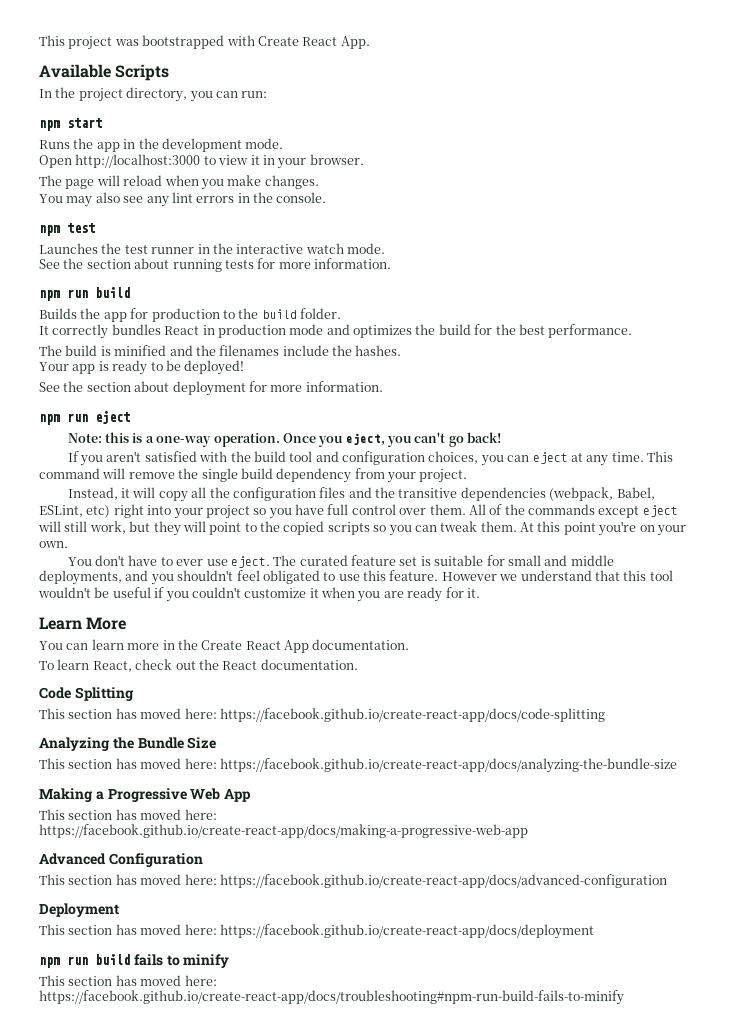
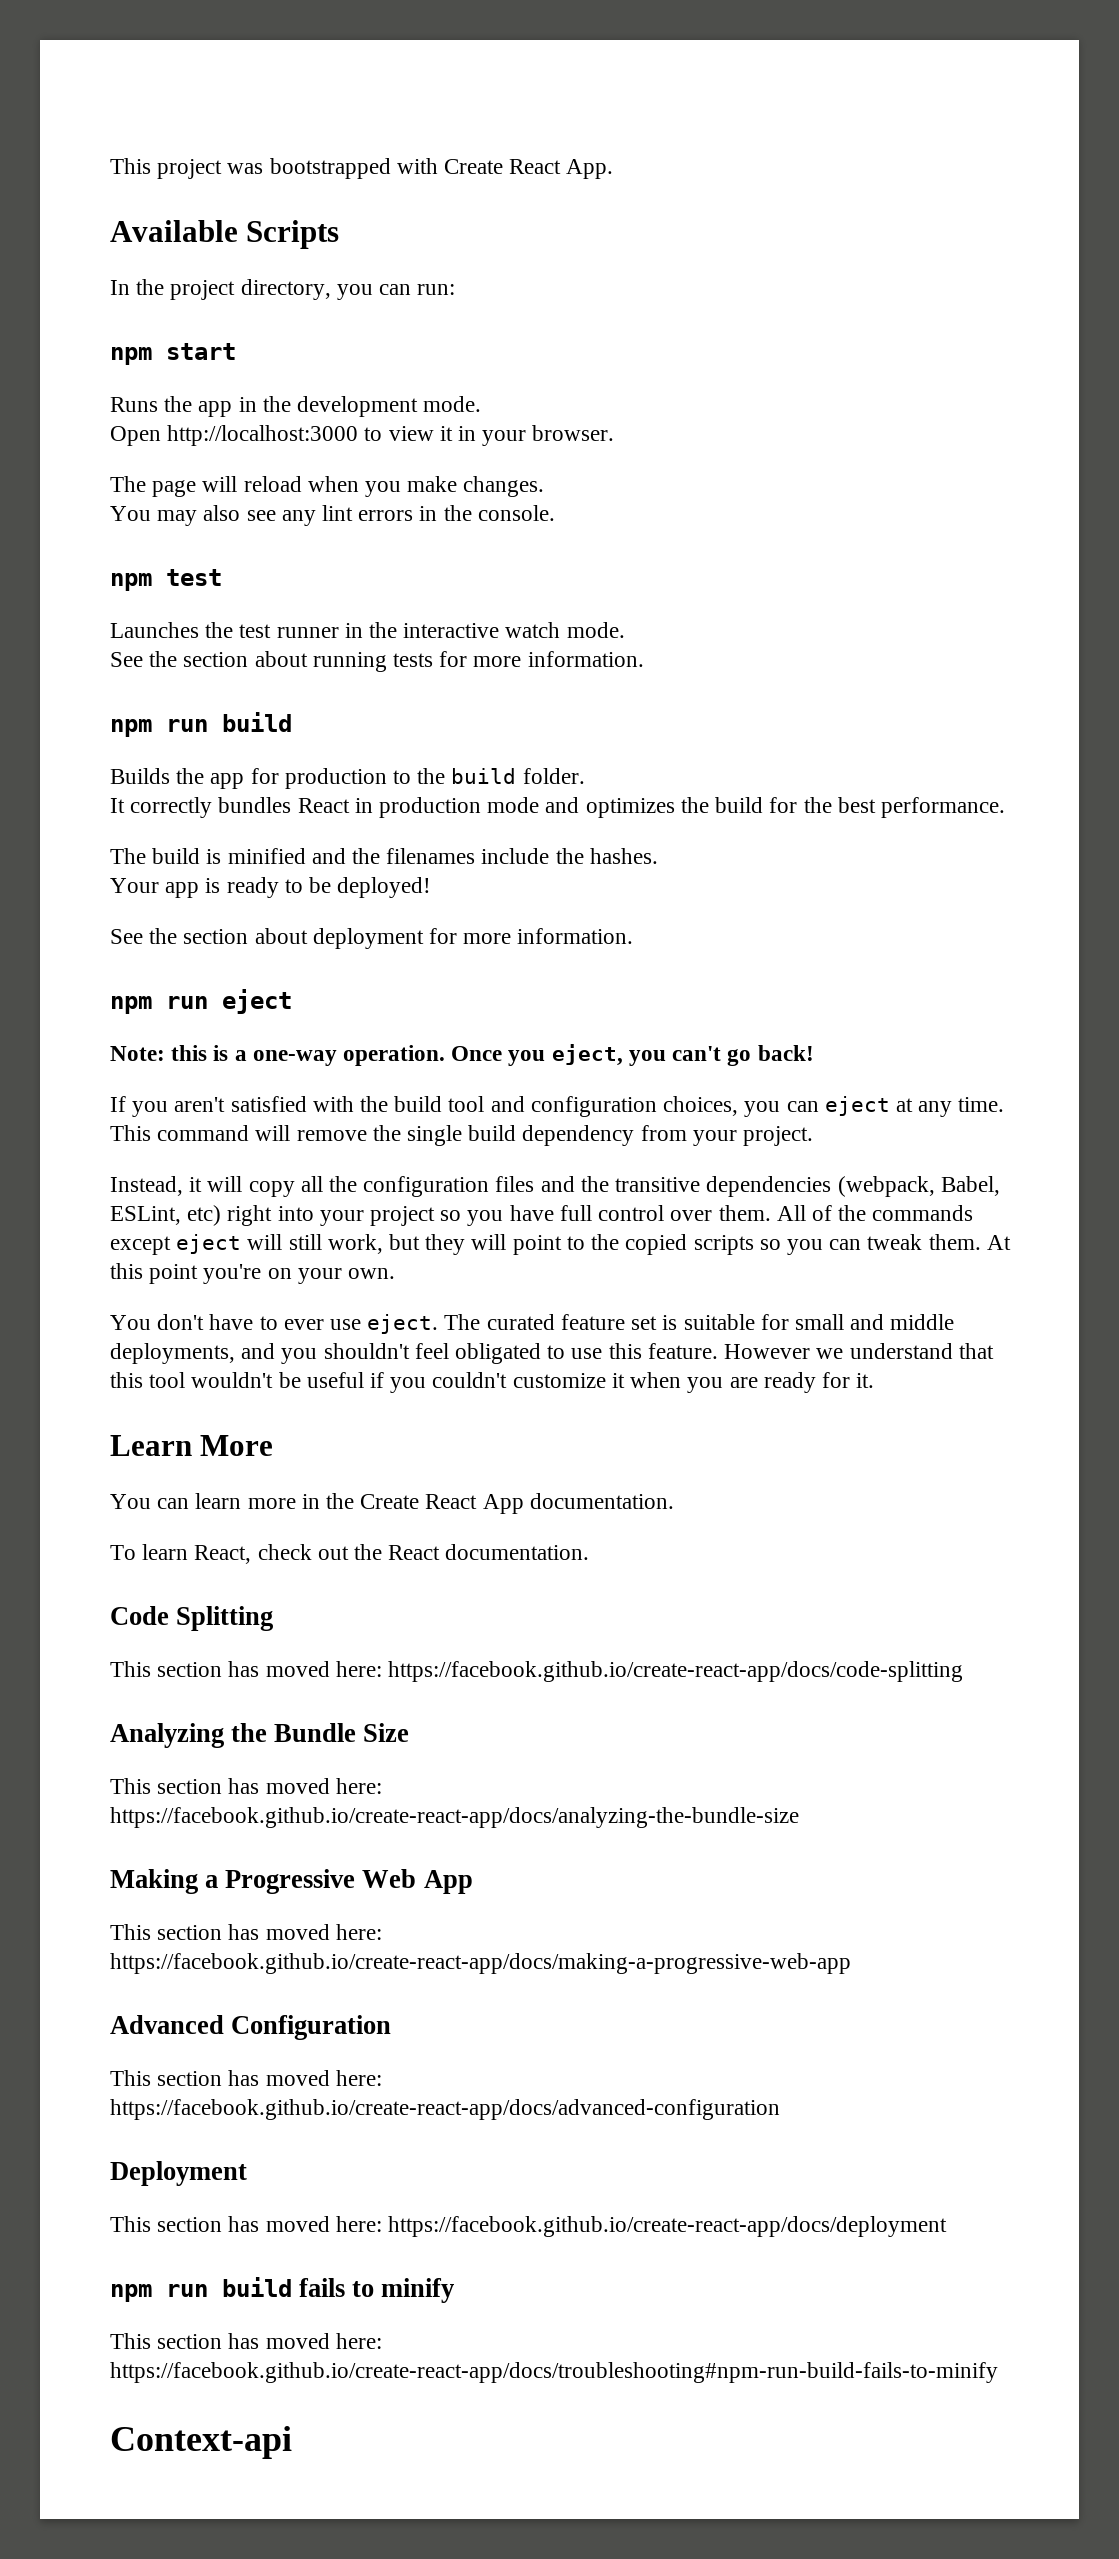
+ Context-api

